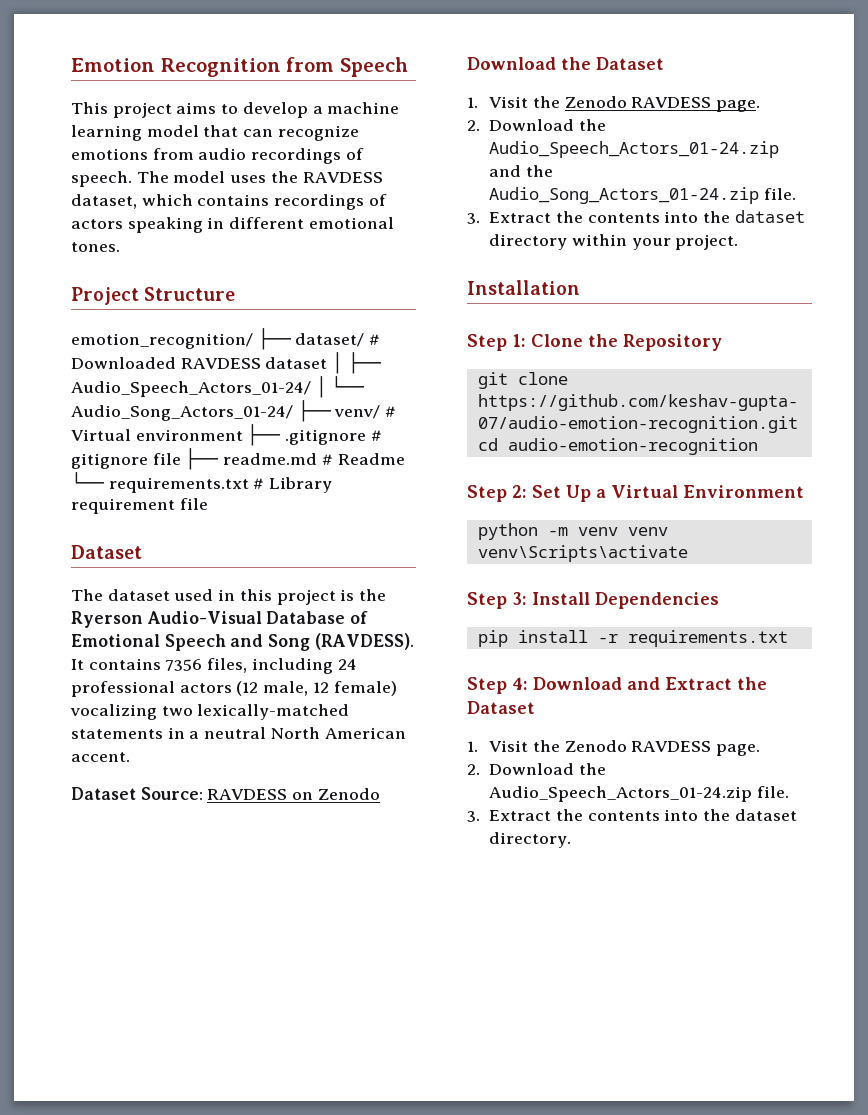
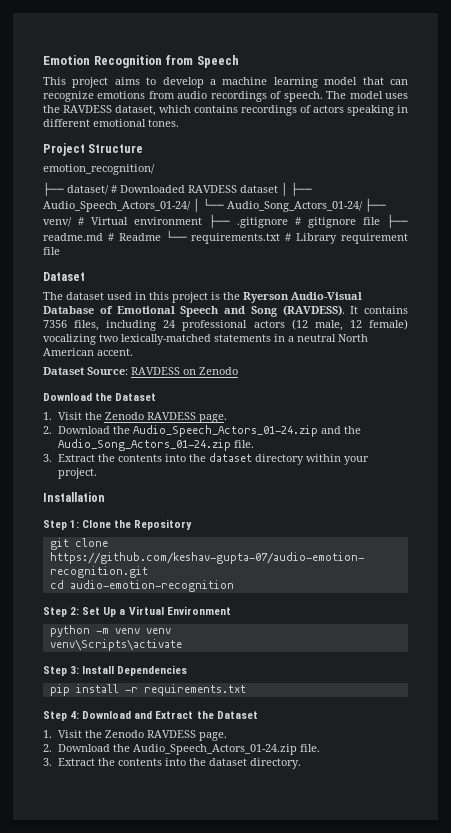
- emotion_recognition/ ├── dataset/ # Downloaded RAVDESS dataset │ ├── Audio_Speech_Actors_01-24/ │ └── Audio_Song_Actors_01-24/ ├── venv/ # Virtual environment ├── .gitignore # gitignore file ├── readme.md # Readme └── requirements.txt # Library requirement file
+ emotion_recognition/
+ ├── dataset/ # Downloaded RAVDESS dataset │ ├── Audio_Speech_Actors_01-24/ │ └── Audio_Song_Actors_01-24/ ├── venv/ # Virtual environment ├── .gitignore # gitignore file ├── readme.md # Readme └── requirements.txt # Library requirement file

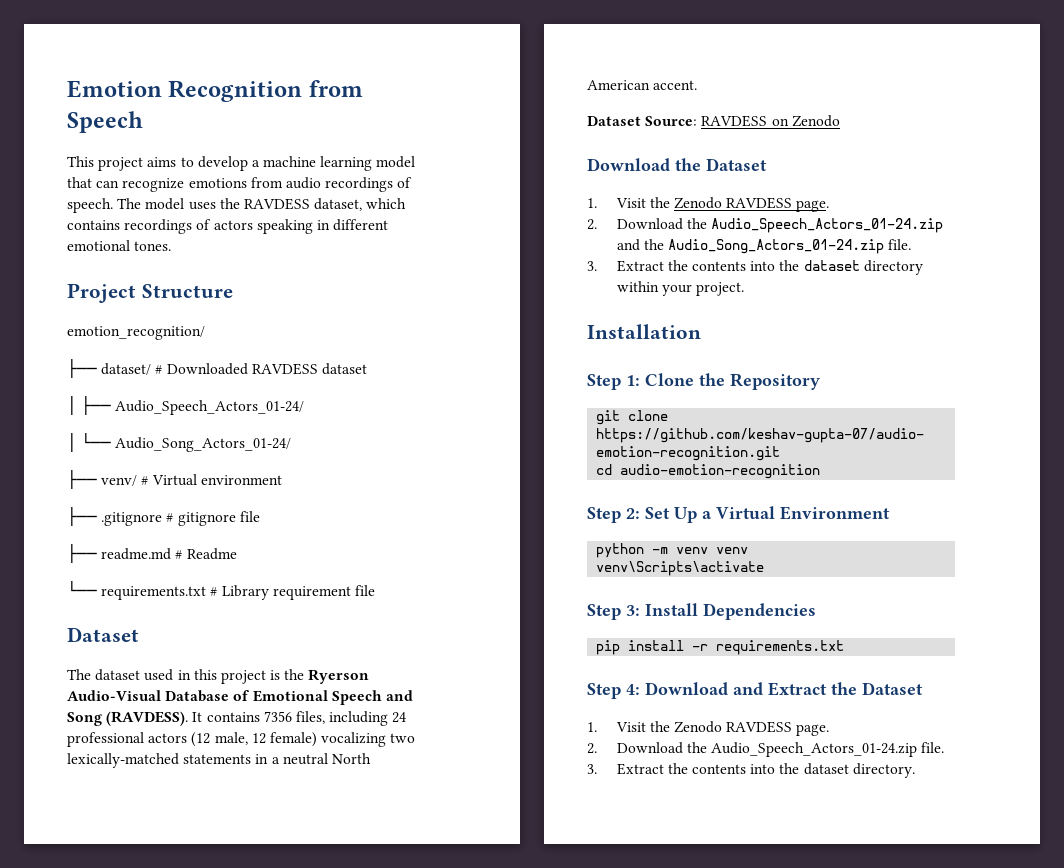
- ├── dataset/ # Downloaded RAVDESS dataset │ ├── Audio_Speech_Actors_01-24/ │ └── Audio_Song_Actors_01-24/ ├── venv/ # Virtual environment ├── .gitignore # gitignore file ├── readme.md # Readme └── requirements.txt # Library requirement file
+ ├── dataset/ # Downloaded RAVDESS dataset
+ │ ├── Audio_Speech_Actors_01-24/
+ │ └── Audio_Song_Actors_01-24/
+ ├── venv/ # Virtual environment
+ ├── .gitignore # gitignore file
+ ├── readme.md # Readme
+ └── requirements.txt # Library requirement file

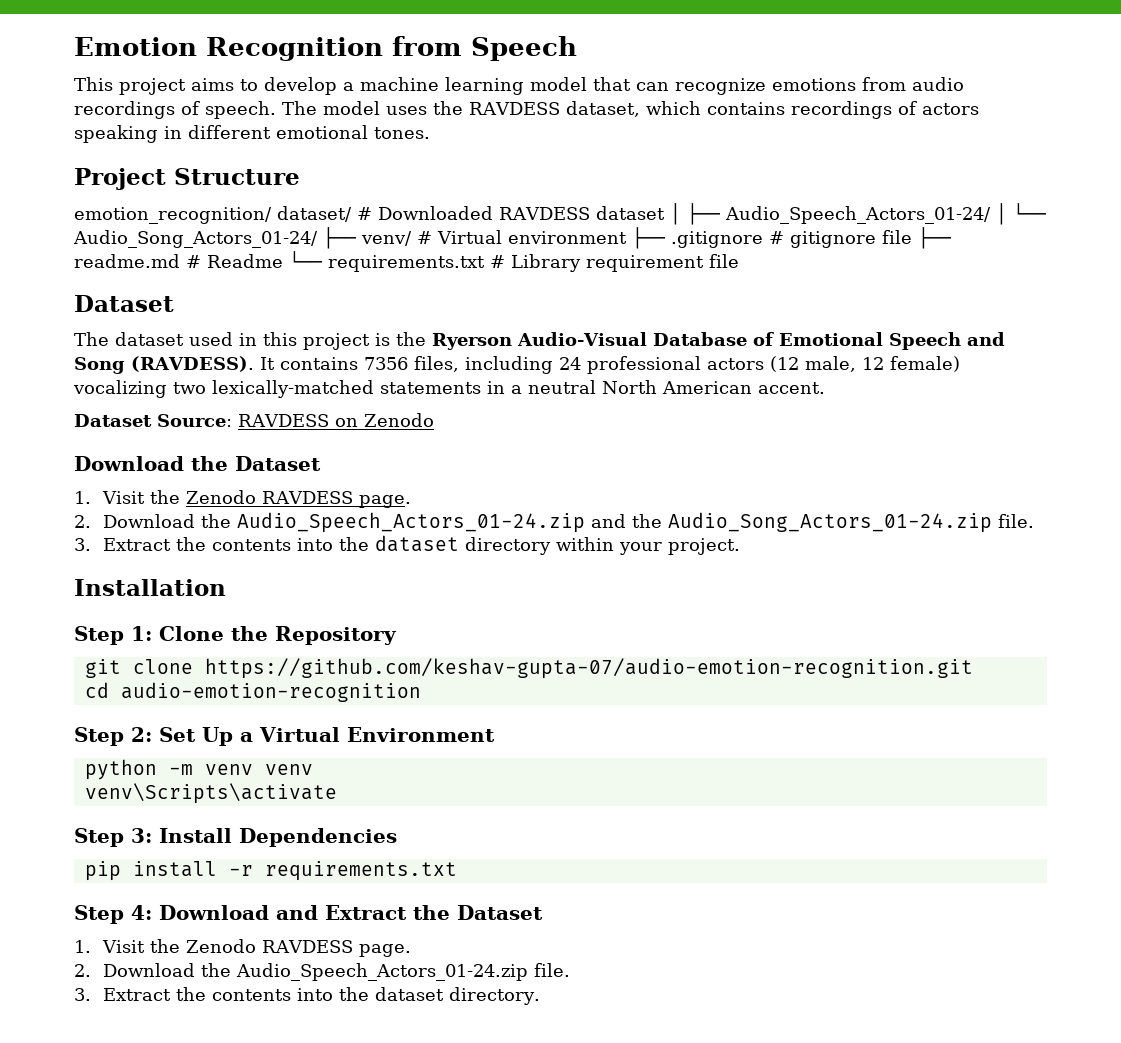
- emotion_recognition/
- ├── dataset/ # Downloaded RAVDESS dataset
- │ ├── Audio_Speech_Actors_01-24/
- │ └── Audio_Song_Actors_01-24/
- ├── venv/ # Virtual environment
- ├── .gitignore # gitignore file
- ├── readme.md # Readme
- └── requirements.txt # Library requirement file
+ emotion_recognition/ dataset/ # Downloaded RAVDESS dataset │ ├── Audio_Speech_Actors_01-24/ │ └── Audio_Song_Actors_01-24/ ├── venv/ # Virtual environment ├── .gitignore # gitignore file ├── readme.md # Readme └── requirements.txt # Library requirement file

